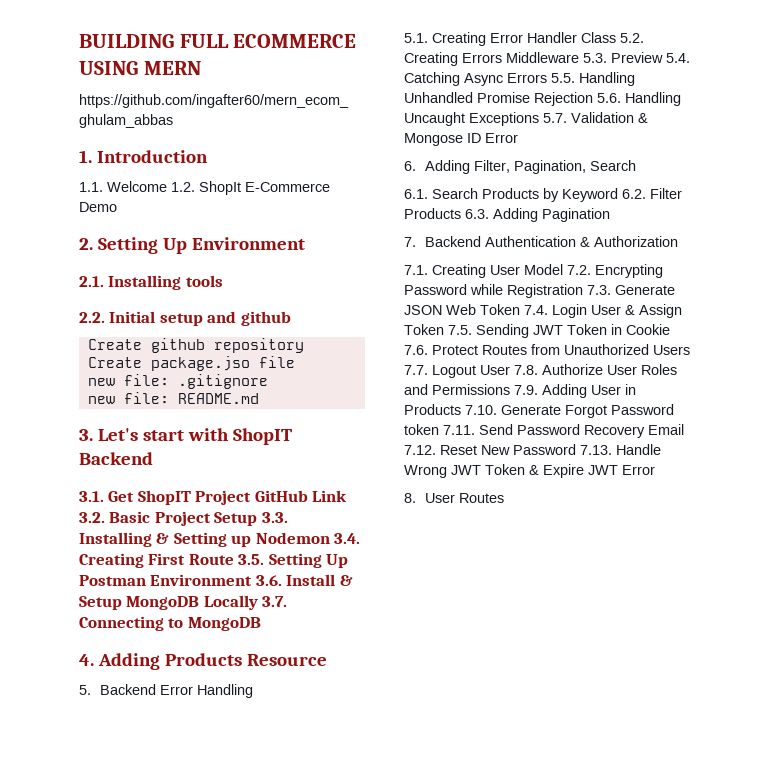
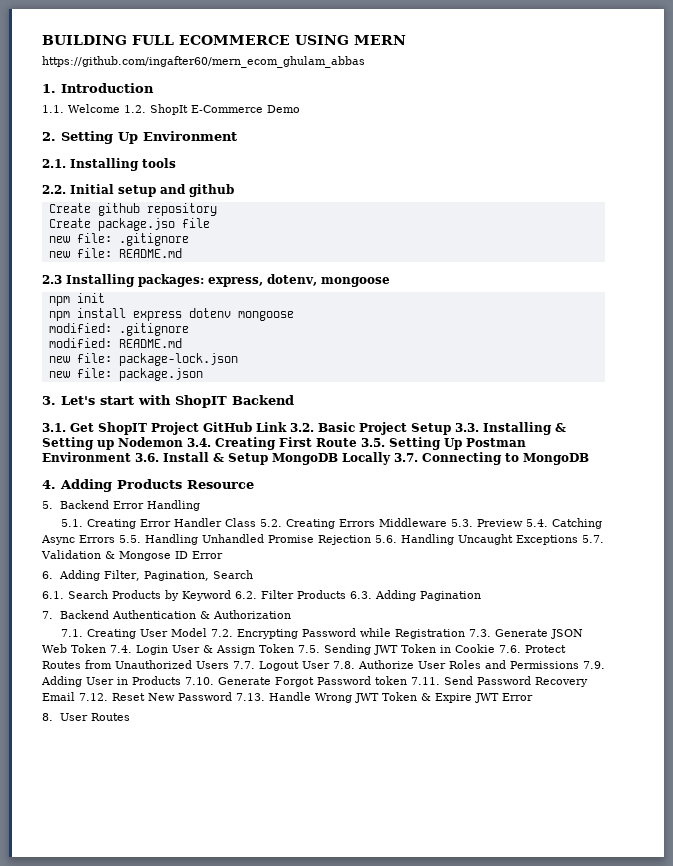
+ 2.3 Installing packages: express, dotenv, mongoose
+ npm init
+ npm install express dotenv mongoose
+ modified: .gitignore
+ modified: README.md
+ new file: package-lock.json
+ new file: package.json

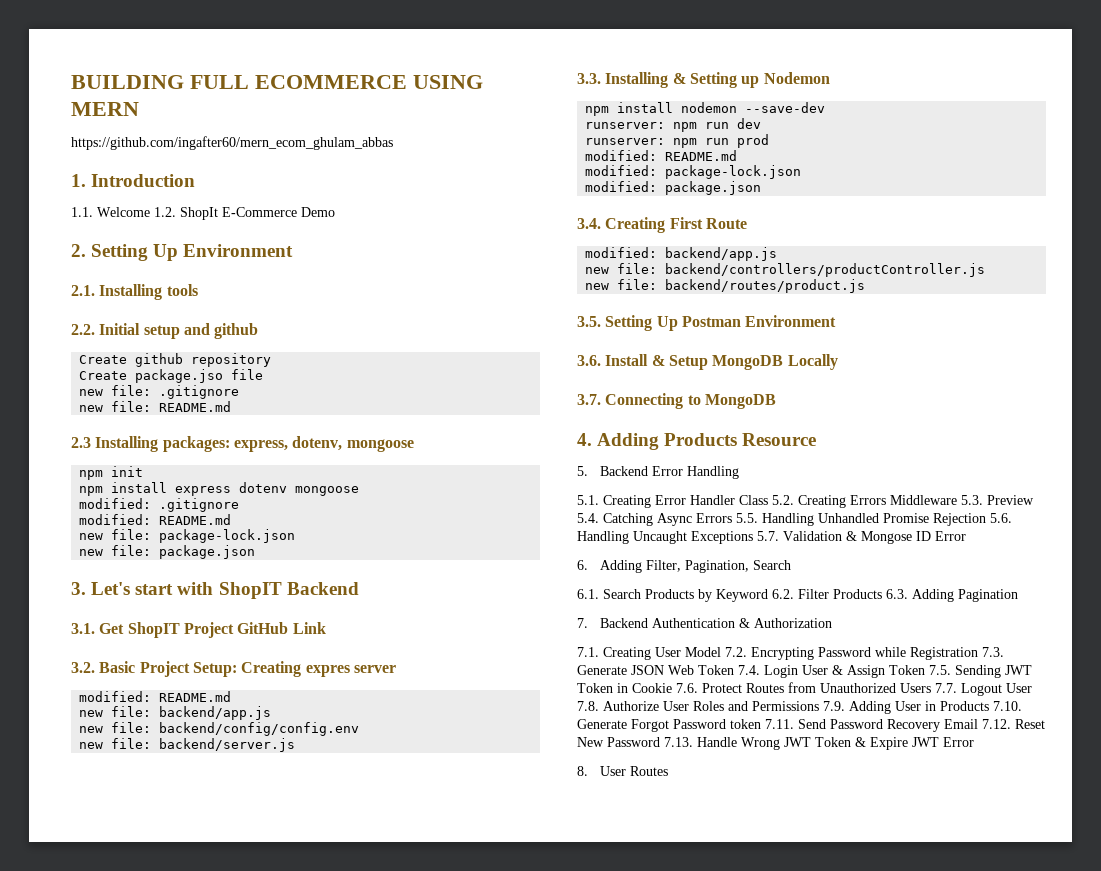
- 3.1. Get ShopIT Project GitHub Link 3.2. Basic Project Setup 3.3. Installing & Setting up Nodemon 3.4. Creating First Route 3.5. Setting Up Postman Environment 3.6. Install & Setup MongoDB Locally 3.7. Connecting to MongoDB
+ 3.1. Get ShopIT Project GitHub Link
+ 3.2. Basic Project Setup: Creating expres server
+ modified: README.md
+ new file: backend/app.js
+ new file: backend/config/config.env
+ new file: backend/server.js
+ 3.3. Installing & Setting up Nodemon
+ npm install nodemon --save-dev
+ runserver: npm run dev
+ runserver: npm run prod
+ modified: README.md
+ modified: package-lock.json
+ modified: package.json
+ 3.4. Creating First Route
+ modified: backend/app.js
+ new file: backend/controllers/productController.js
+ new file: backend/routes/product.js
+ 3.5. Setting Up Postman Environment
+ 3.6. Install & Setup MongoDB Locally
+ 3.7. Connecting to MongoDB

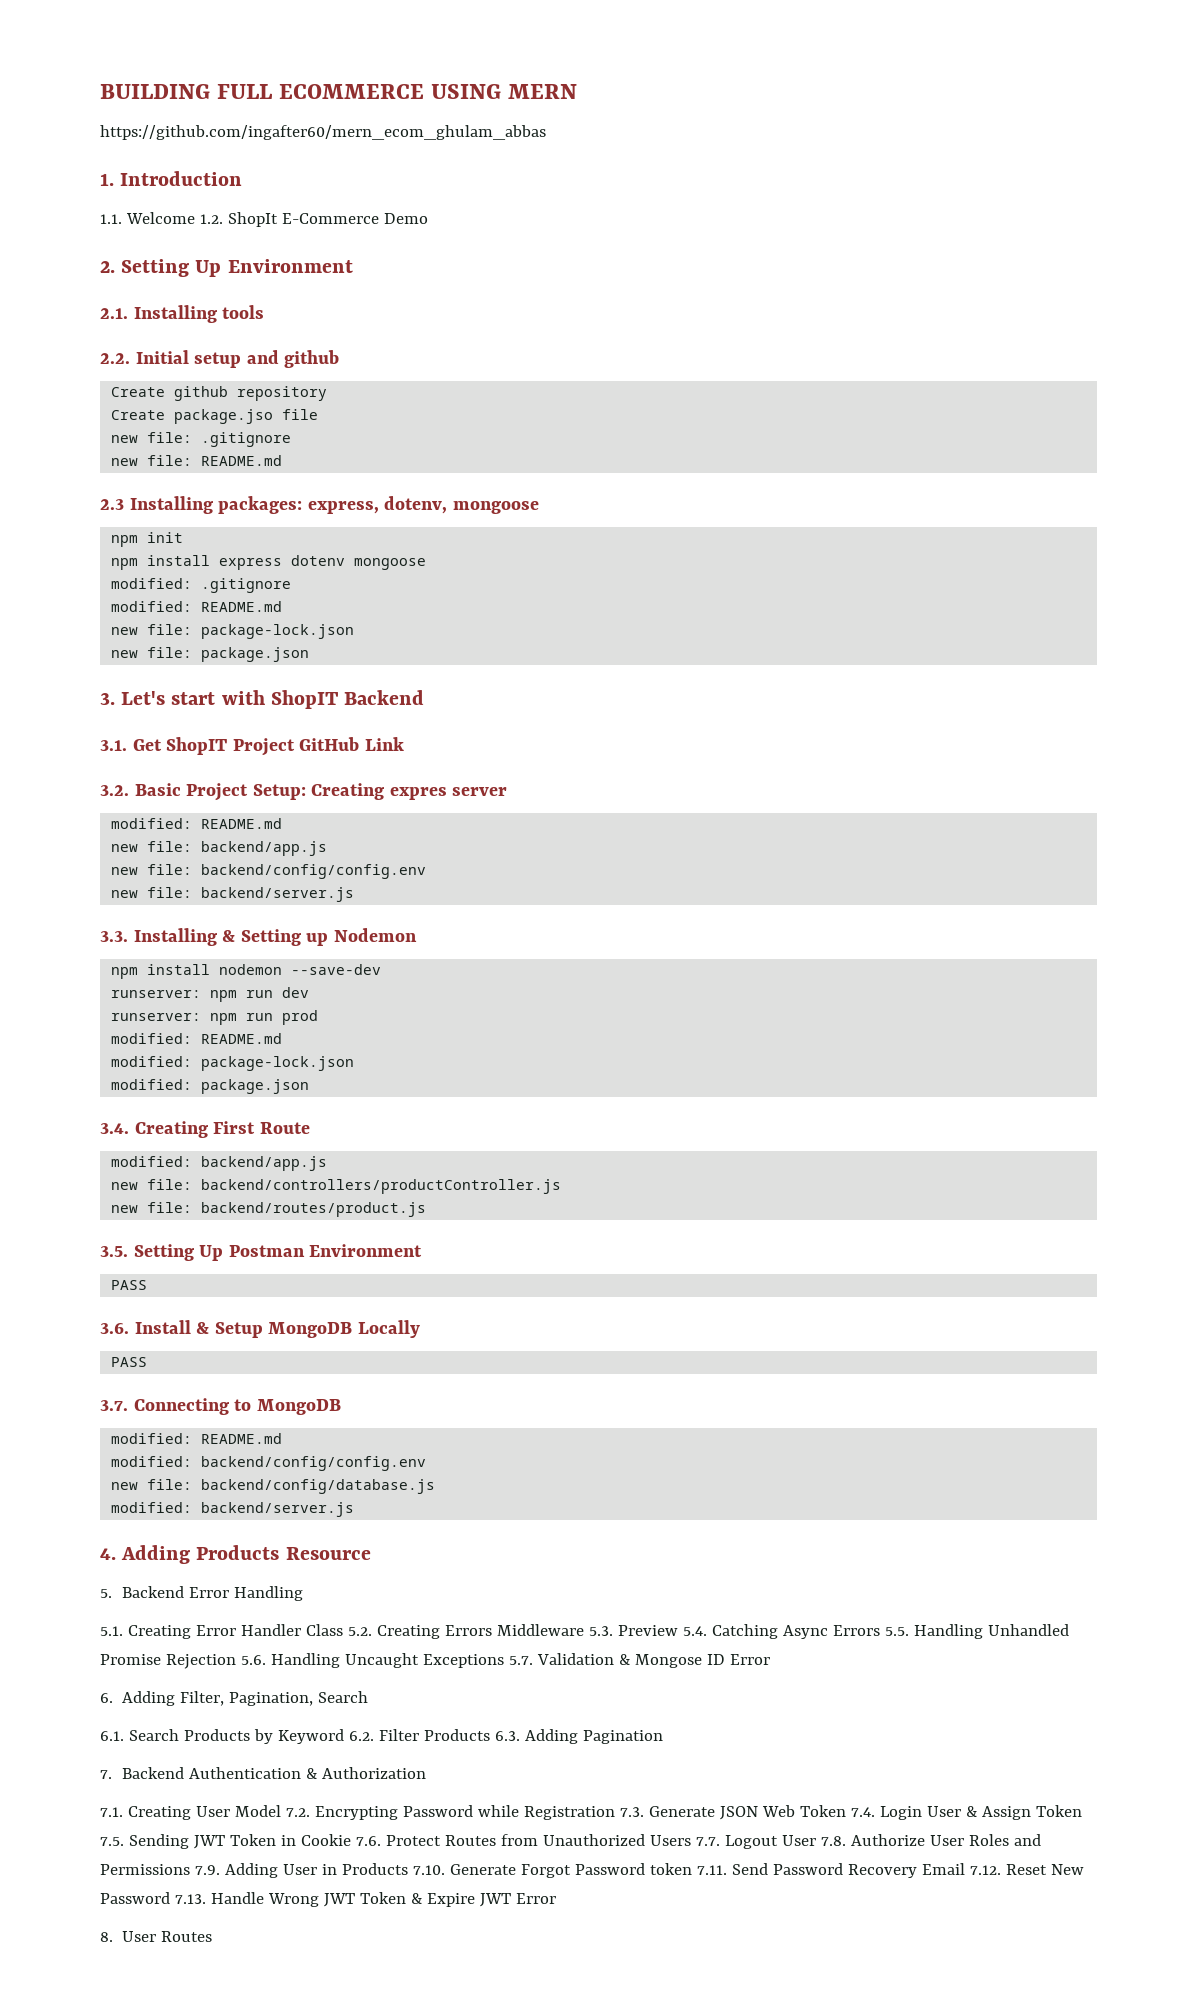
  3.5. Setting Up Postman Environment
+ PASS
  3.6. Install & Setup MongoDB Locally
+ PASS
  3.7. Connecting to MongoDB
+ modified: README.md
+ modified: backend/config/config.env
+ new file: backend/config/database.js
+ modified: backend/server.js

